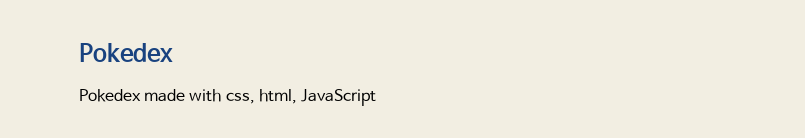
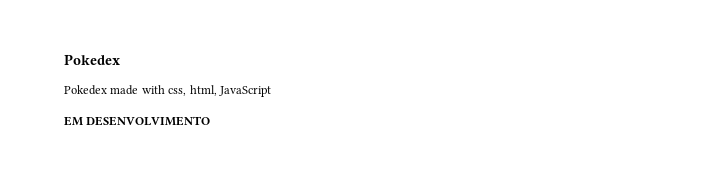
+ EM DESENVOLVIMENTO

